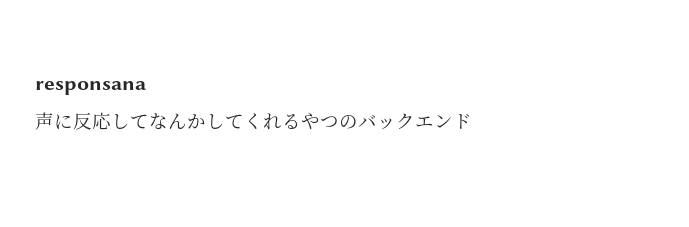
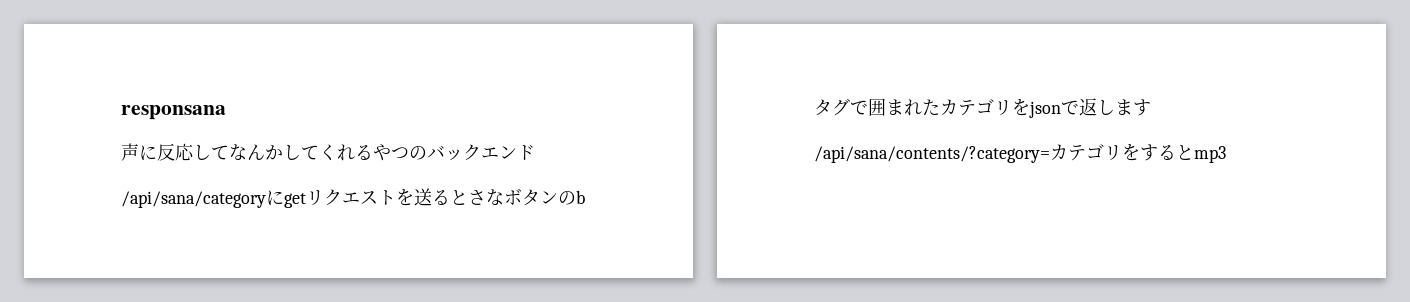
+ /api/sana/categoryにgetリクエストを送るとさなボタンのbタグで囲まれたカテゴリをjsonで返します
+ /api/sana/contents/?category=カテゴリをするとmp3

